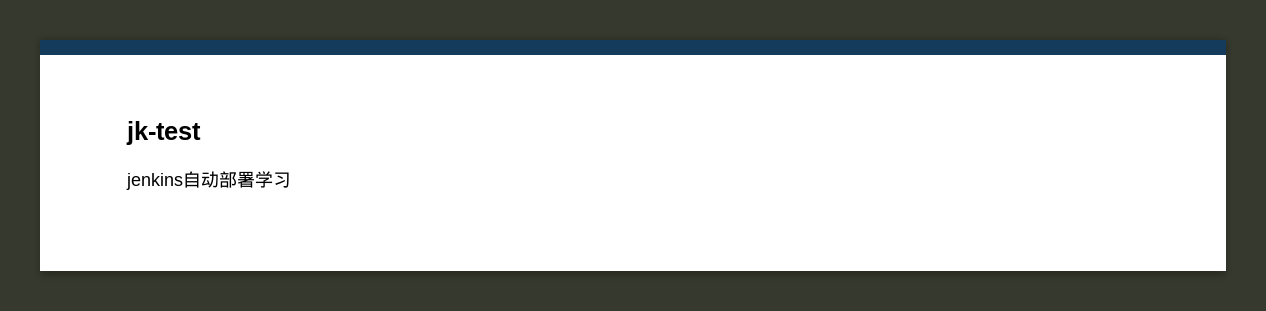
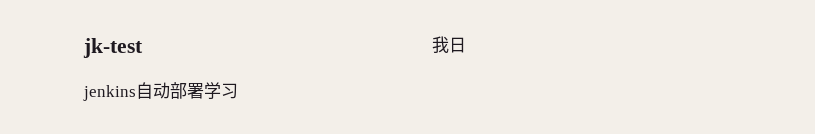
+ 我日

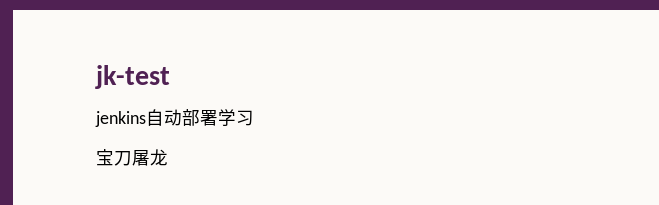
- 我日
+ 宝刀屠龙

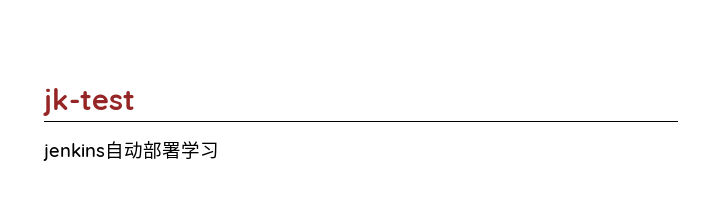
- 宝刀屠龙

